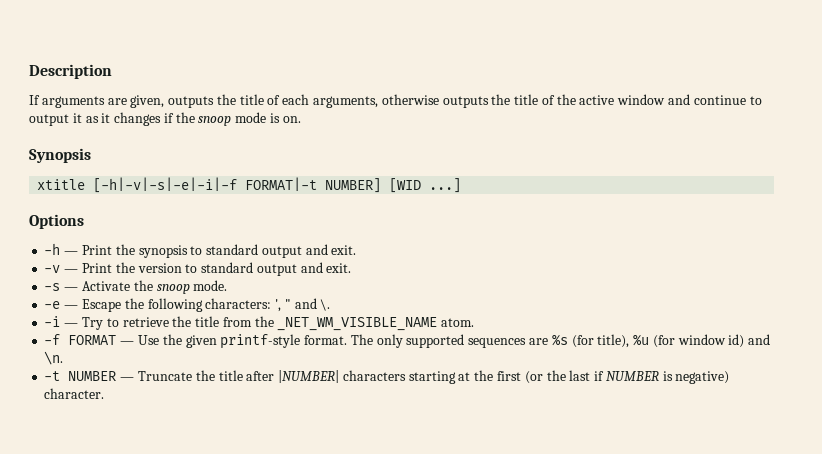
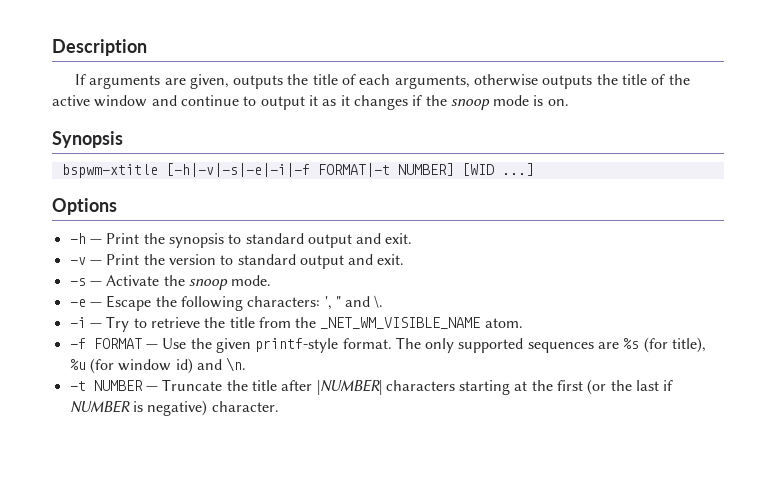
- xtitle [-h|-v|-s|-e|-i|-f FORMAT|-t NUMBER] [WID ...]
+ bspwm-xtitle [-h|-v|-s|-e|-i|-f FORMAT|-t NUMBER] [WID ...]

